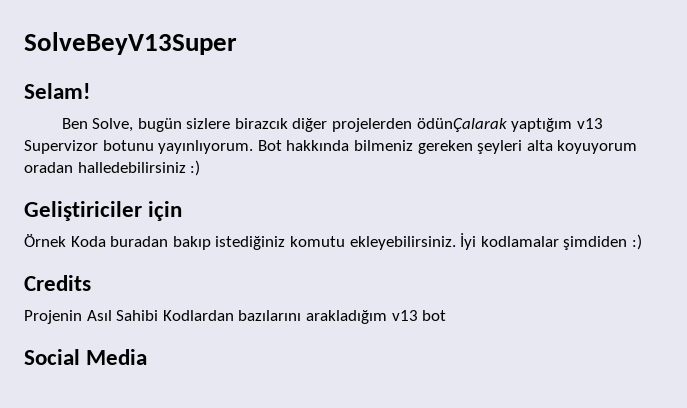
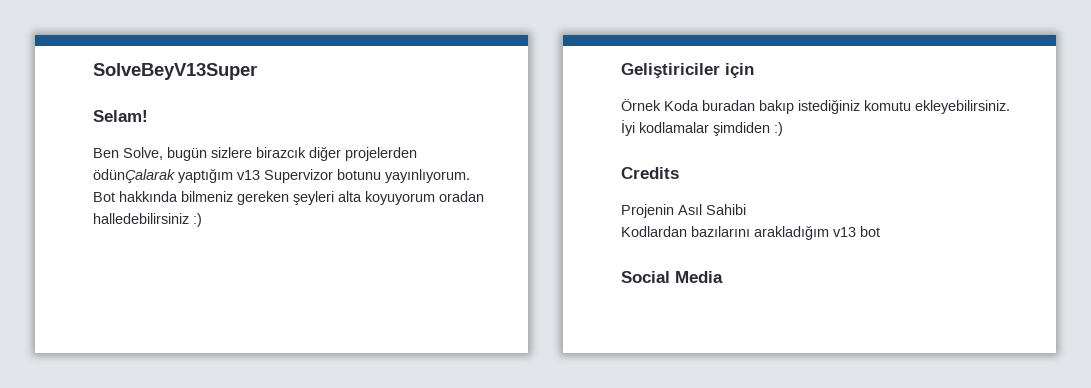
- Projenin Asıl Sahibi Kodlardan bazılarını arakladığım v13 bot
+ Projenin Asıl Sahibi
+ Kodlardan bazılarını arakladığım v13 bot

